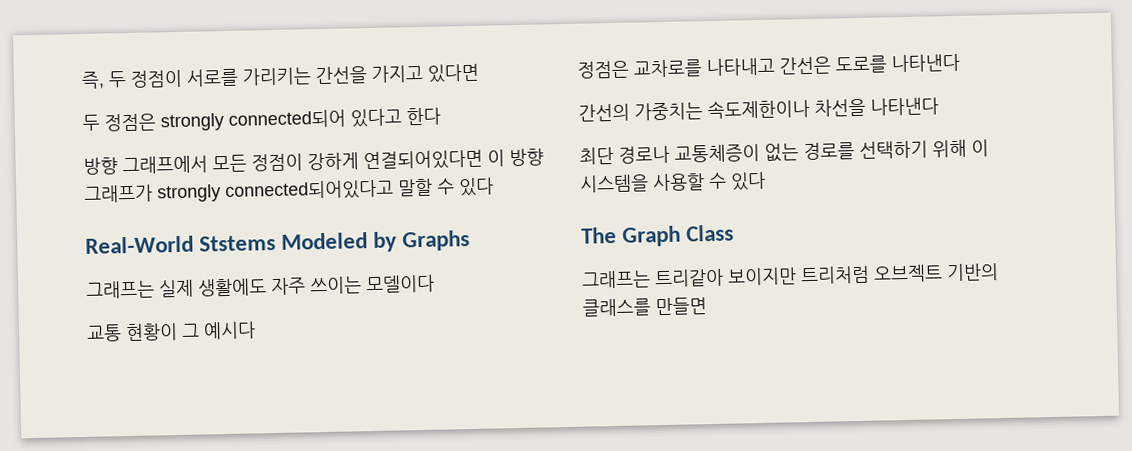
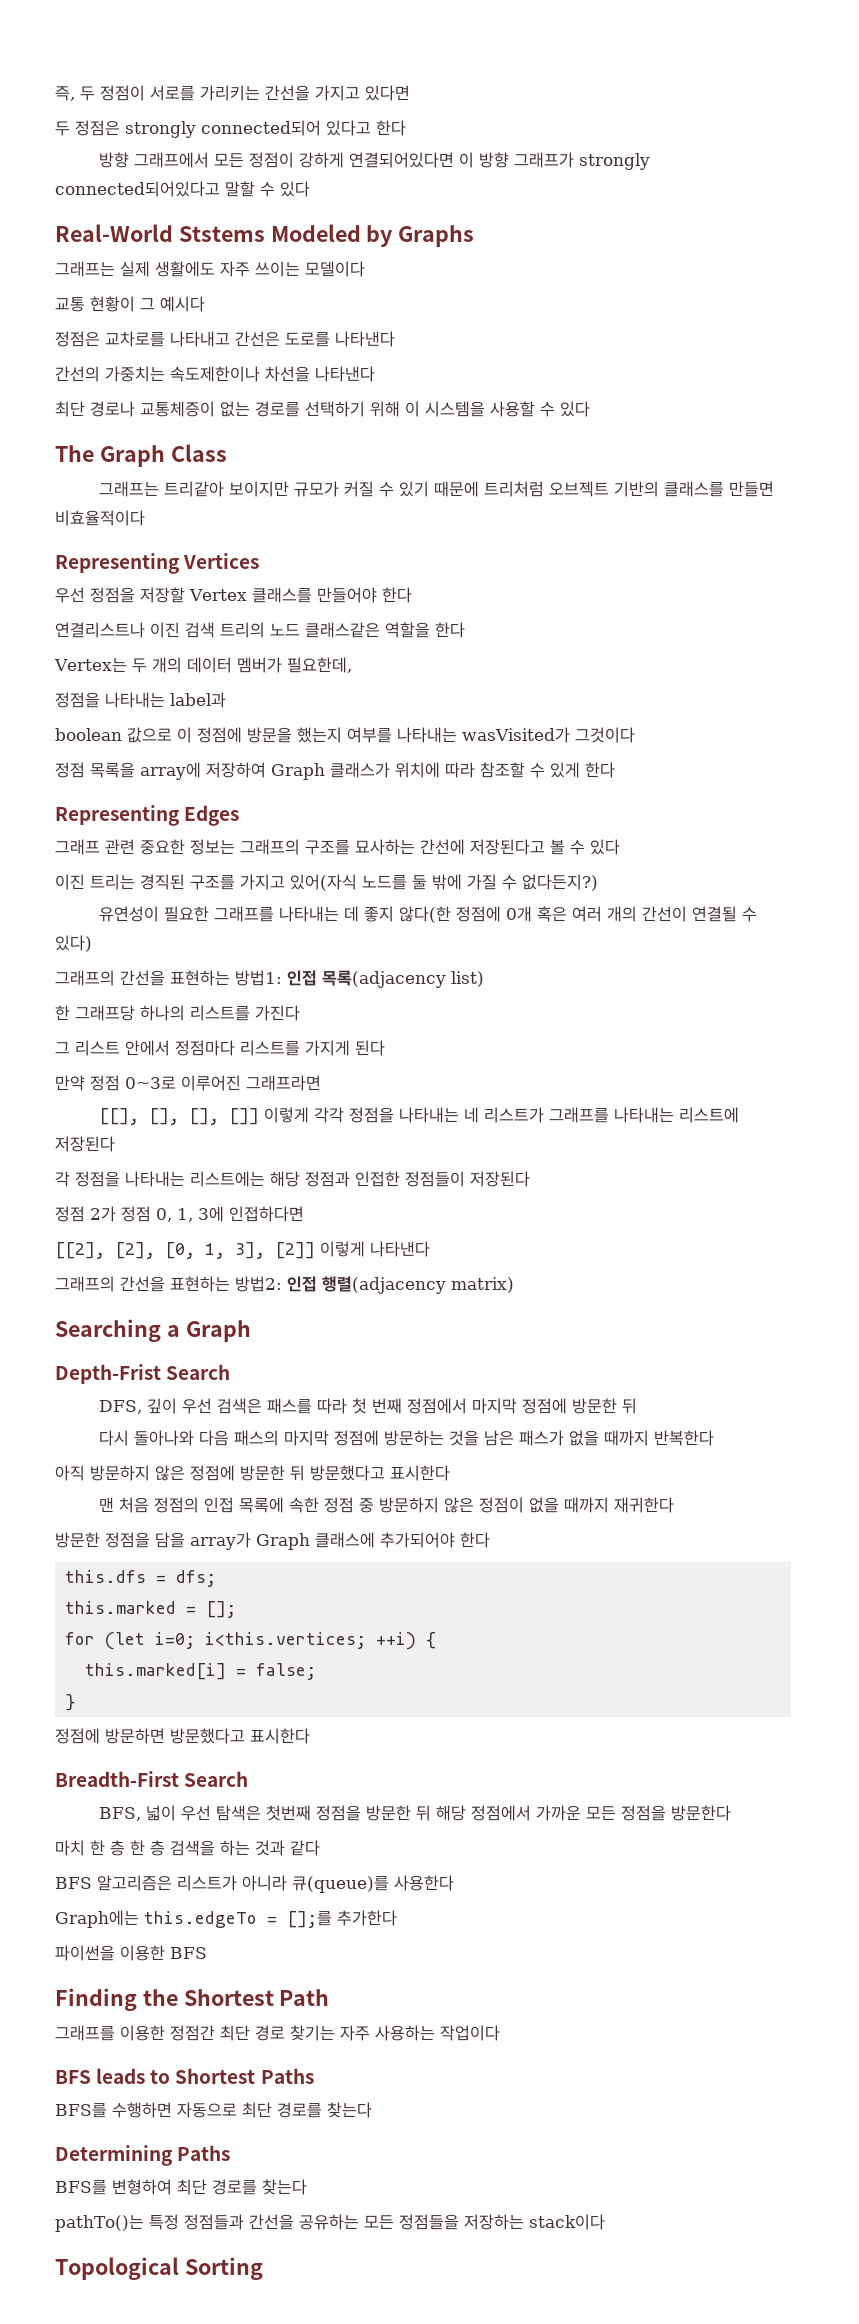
- 그래프는 트리같아 보이지만 트리처럼 오브젝트 기반의 클래스를 만들면
+ 그래프는 트리같아 보이지만 규모가 커질 수 있기 때문에 트리처럼 오브젝트 기반의 클래스를 만들면 비효율적이다
+ Representing Vertices
+ 우선 정점을 저장할 Vertex 클래스를 만들어야 한다
+ 연결리스트나 이진 검색 트리의 노드 클래스같은 역할을 한다
+ Vertex는 두 개의 데이터 멤버가 필요한데,
+ 정점을 나타내는 label과
+ boolean 값으로 이 정점에 방문을 했는지 여부를 나타내는 wasVisited가 그것이다
+ 정점 목록을 array에 저장하여 Graph 클래스가 위치에 따라 참조할 수 있게 한다
+ Representing Edges
+ 그래프 관련 중요한 정보는 그래프의 구조를 묘사하는 간선에 저장된다고 볼 수 있다
+ 이진 트리는 경직된 구조를 가지고 있어(자식 노드를 둘 밖에 가질 수 없다든지?)
+ 유연성이 필요한 그래프를 나타내는 데 좋지 않다(한 정점에 0개 혹은 여러 개의 간선이 연결될 수 있다)
+ 그래프의 간선을 표현하는 방법1: 인접 목록(adjacency list)
+ 한 그래프당 하나의 리스트를 가진다
+ 그 리스트 안에서 정점마다 리스트를 가지게 된다
+ 만약 정점 0~3로 이루어진 그래프라면
+ [[], [], [], []] 이렇게 각각 정점을 나타내는 네 리스트가 그래프를 나타내는 리스트에 저장된다
+ 각 정점을 나타내는 리스트에는 해당 정점과 인접한 정점들이 저장된다
+ 정점 2가 정점 0, 1, 3에 인접하다면
+ [[2], [2], [0, 1, 3], [2]] 이렇게 나타낸다
+ 그래프의 간선을 표현하는 방법2: 인접 행렬(adjacency matrix)
+ Searching a Graph
+ Depth-Frist Search
+ DFS, 깊이 우선 검색은 패스를 따라 첫 번째 정점에서 마지막 정점에 방문한 뒤
+ 다시 돌아나와 다음 패스의 마지막 정점에 방문하는 것을 남은 패스가 없을 때까지 반복한다
+ 아직 방문하지 않은 정점에 방문한 뒤 방문했다고 표시한다
+ 맨 처음 정점의 인접 목록에 속한 정점 중 방문하지 않은 정점이 없을 때까지 재귀한다
+ 방문한 정점을 담을 array가 Graph 클래스에 추가되어야 한다
+ this.dfs = dfs;
+ this.marked = [];
+ for (let i=0; i<this.vertices; ++i) {
+ this.marked[i] = false;
+ }
+ 정점에 방문하면 방문했다고 표시한다
+ Breadth-First Search
+ BFS, 넓이 우선 탐색은 첫번째 정점을 방문한 뒤 해당 정점에서 가까운 모든 정점을 방문한다
+ 마치 한 층 한 층 검색을 하는 것과 같다
+ BFS 알고리즘은 리스트가 아니라 큐(queue)를 사용한다
+ Graph에는 this.edgeTo = [];를 추가한다
+ 파이썬을 이용한 BFS
+ Finding the Shortest Path
+ 그래프를 이용한 정점간 최단 경로 찾기는 자주 사용하는 작업이다
+ BFS leads to Shortest Paths
+ BFS를 수행하면 자동으로 최단 경로를 찾는다
+ Determining Paths
+ BFS를 변형하여 최단 경로를 찾는다
+ pathTo()는 특정 정점들과 간선을 공유하는 모든 정점들을 저장하는 stack이다
+ Topological Sorting

